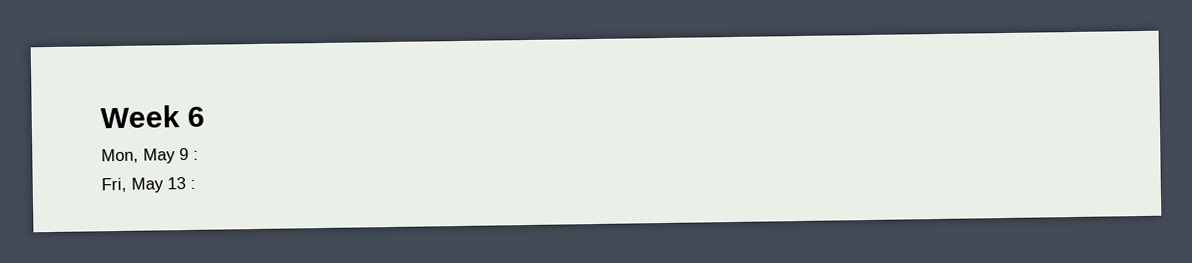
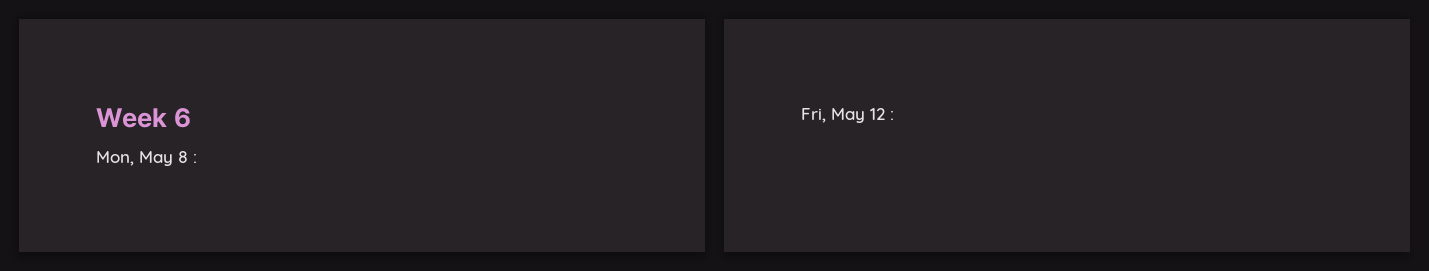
- Mon, May 9 :
+ Mon, May 8 :
- Fri, May 13 :
+ Fri, May 12 :

